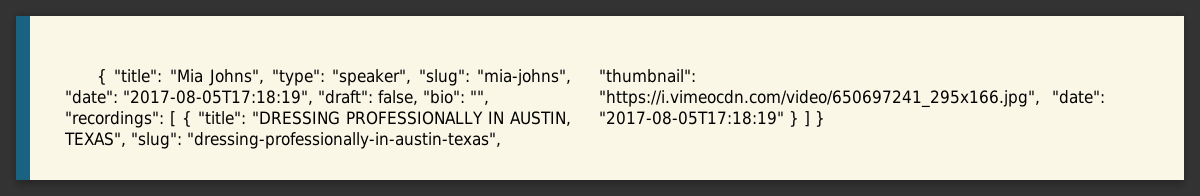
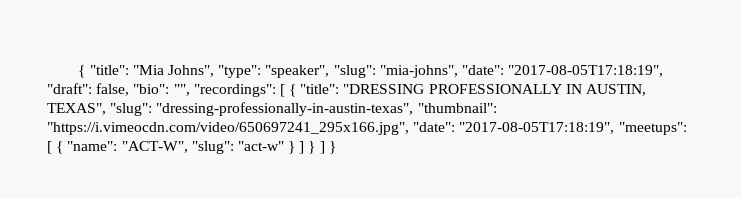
- { "title": "Mia Johns", "type": "speaker", "slug": "mia-johns", "date": "2017-08-05T17:18:19", "draft": false, "bio": "", "recordings": [ { "title": "DRESSING PROFESSIONALLY IN AUSTIN, TEXAS", "slug": "dressing-professionally-in-austin-texas", "thumbnail": "https://i.vimeocdn.com/video/650697241_295x166.jpg", "date": "2017-08-05T17:18:19" } ] }
+ { "title": "Mia Johns", "type": "speaker", "slug": "mia-johns", "date": "2017-08-05T17:18:19", "draft": false, "bio": "", "recordings": [ { "title": "DRESSING PROFESSIONALLY IN AUSTIN, TEXAS", "slug": "dressing-professionally-in-austin-texas", "thumbnail": "https://i.vimeocdn.com/video/650697241_295x166.jpg", "date": "2017-08-05T17:18:19", "meetups": [ { "name": "ACT-W", "slug": "act-w" } ] } ] }

